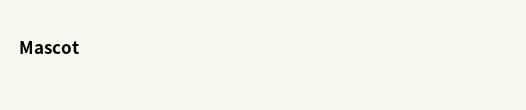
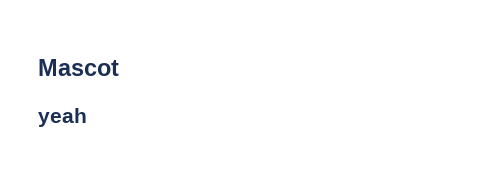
+ yeah

